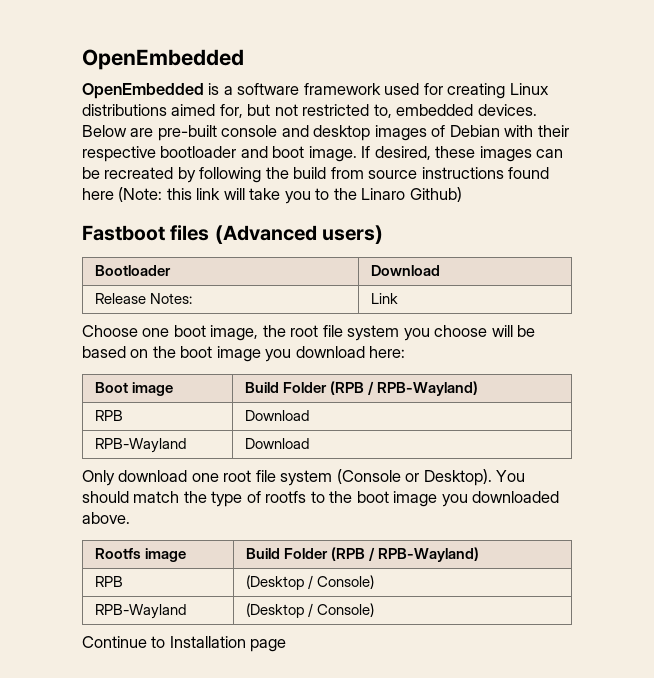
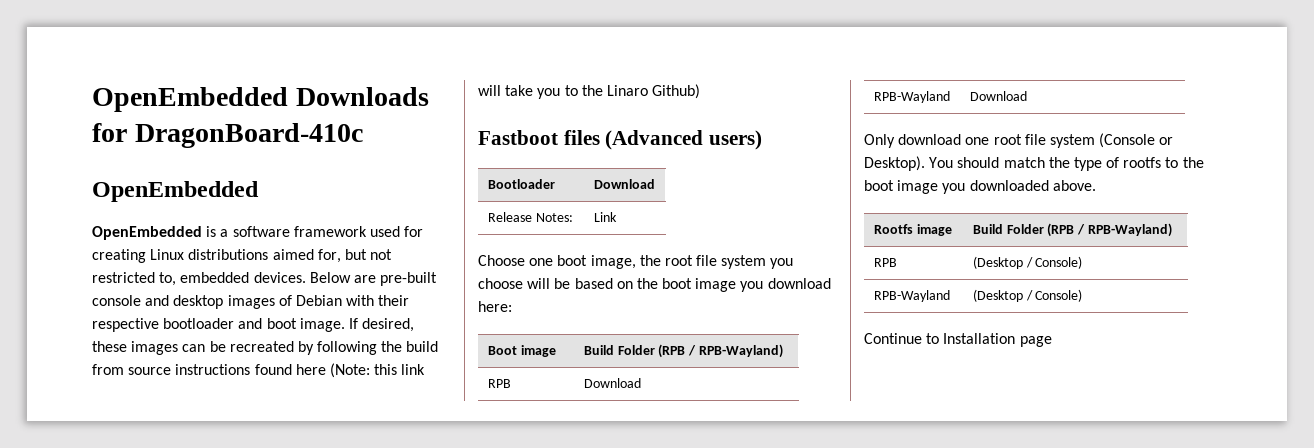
+ OpenEmbedded Downloads for DragonBoard-410c

